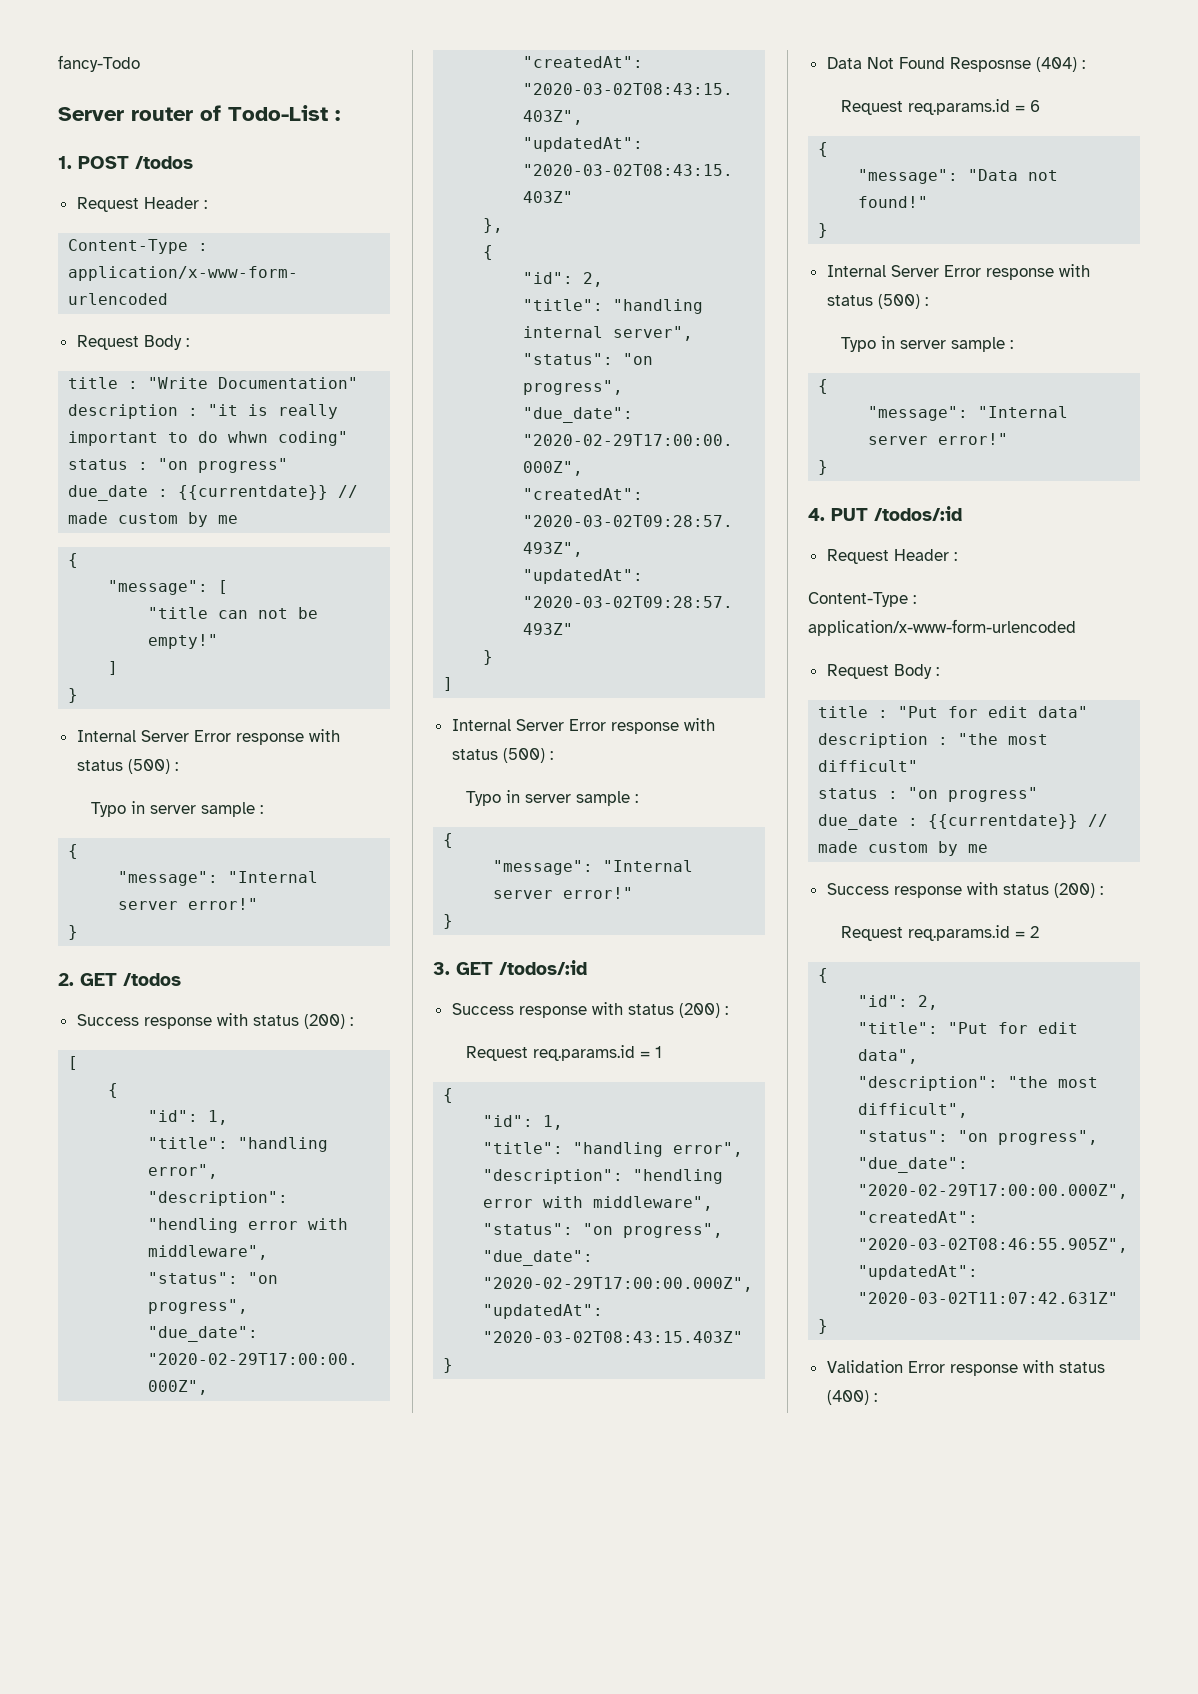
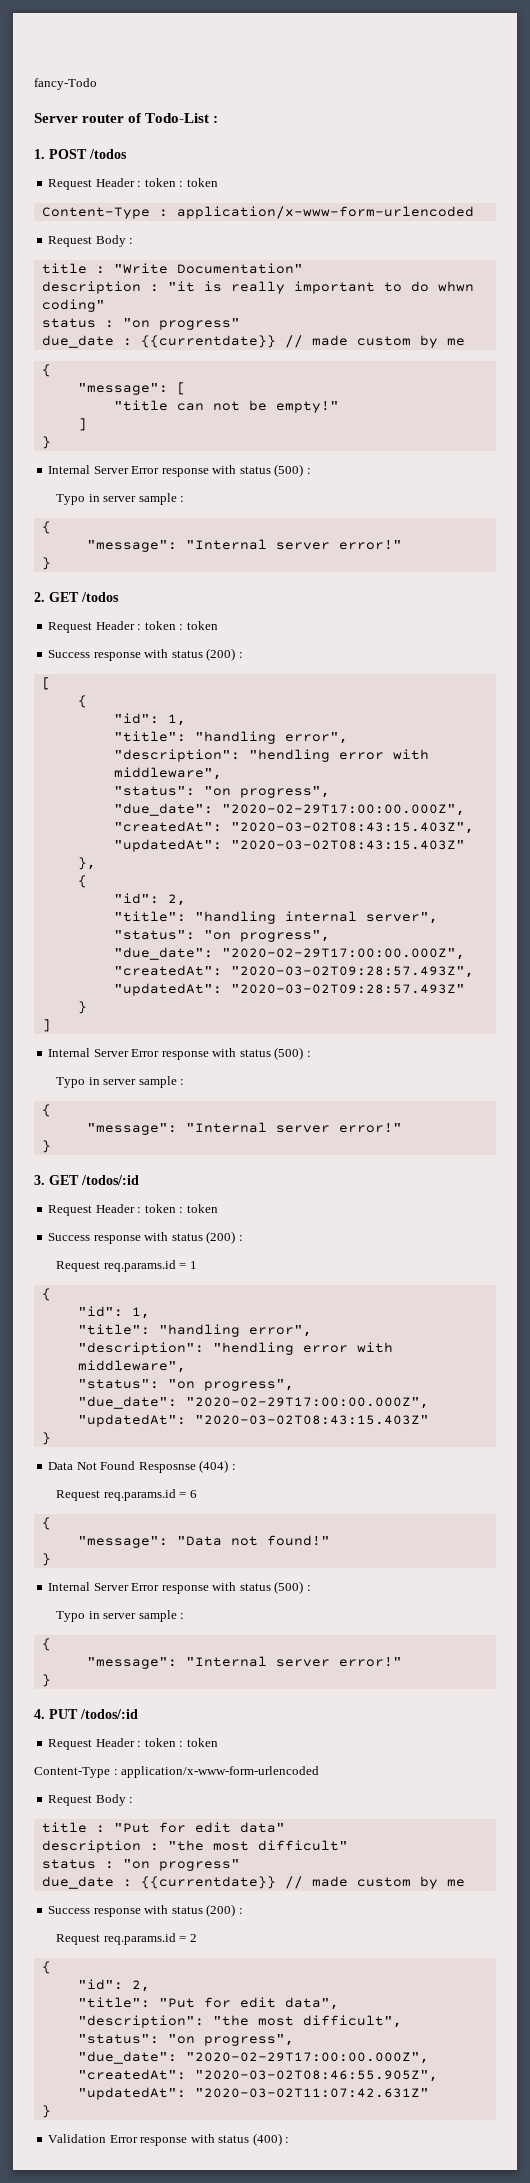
  1. POST /todos
- Request Header :
+ Request Header : token : token
  2. GET /todos
+ Request Header : token : token
  3. GET /todos/:id
+ Request Header : token : token
  4. PUT /todos/:id
- Request Header :
+ Request Header : token : token

